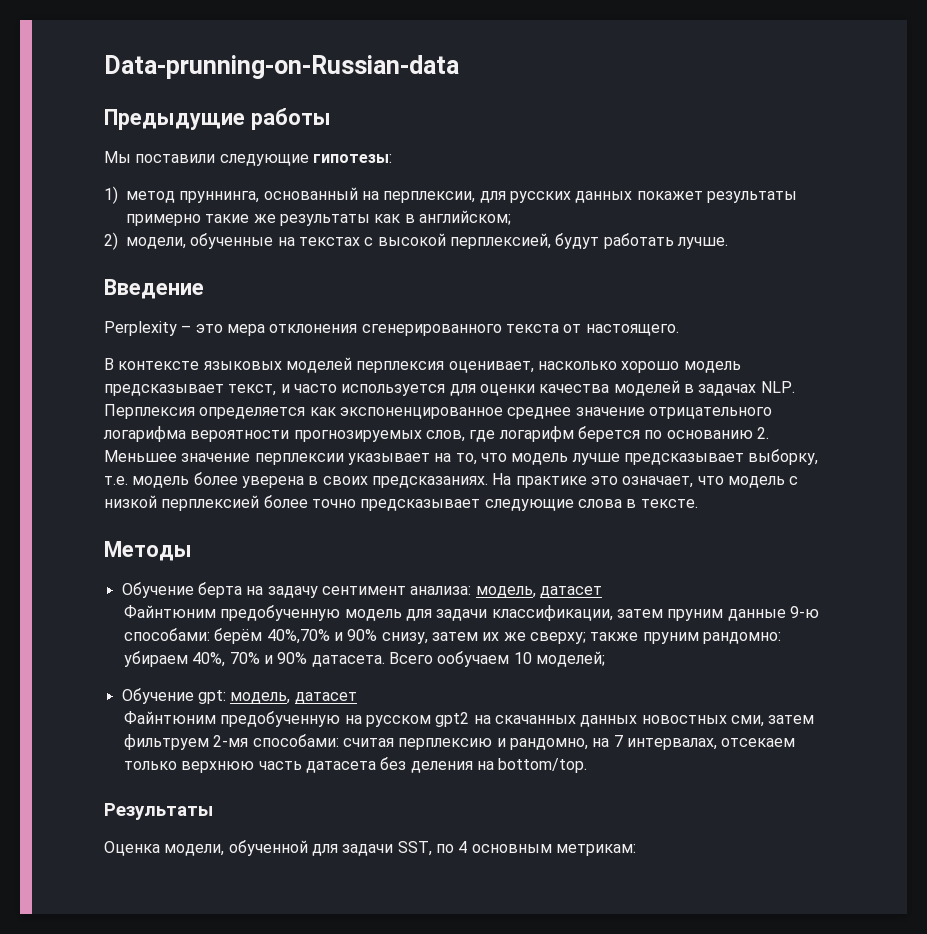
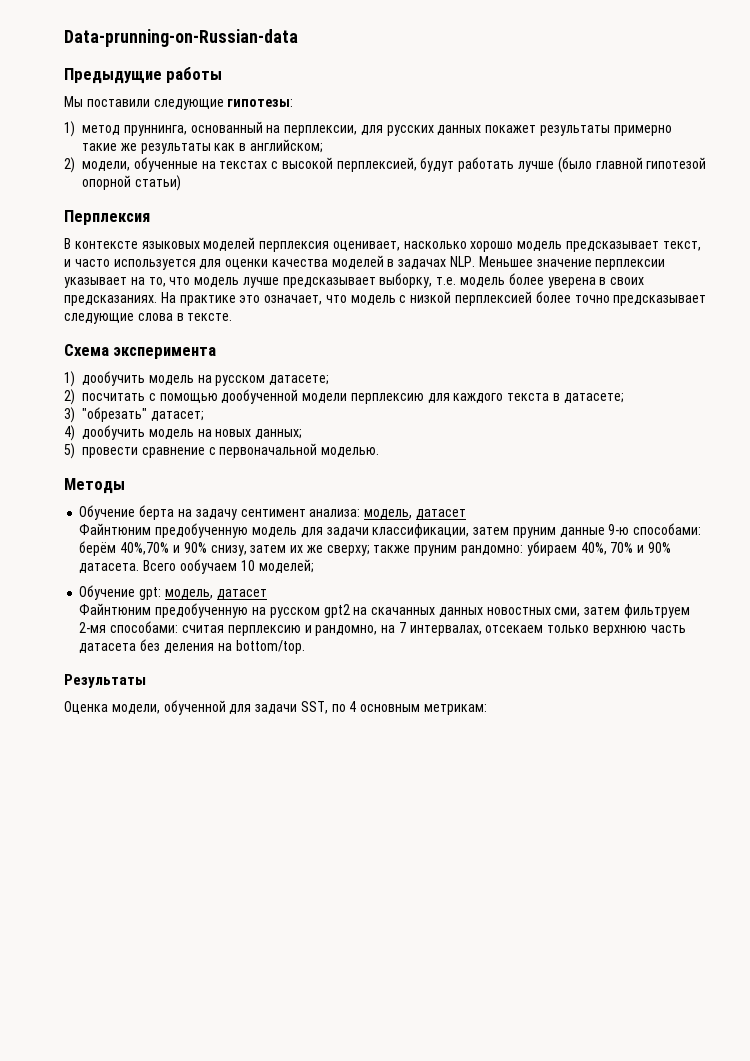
- 2) модели, обученные на текстах с высокой перплексией, будут работать лучше.
- Введение
- Perplexity – это мера отклонения сгенерированного текста от настоящего.
+ 2) модели, обученные на текстах с высокой перплексией, будут работать лучше (было главной гипотезой опорной статьи)
+ Перплексия
- В контексте языковых моделей перплексия оценивает, насколько хорошо модель предсказывает текст, и часто используется для оценки качества моделей в задачах NLP. Перплексия определяется как экспоненцированное среднее значение отрицательного логарифма вероятности прогнозируемых слов, где логарифм берется по основанию 2. Меньшее значение перплексии указывает на то, что модель лучше предсказывает выборку, т.е. модель более уверена в своих предсказаниях.
+ В контексте языковых моделей перплексия оценивает, насколько хорошо модель предсказывает текст, и часто используется для оценки качества моделей в задачах NLP. Меньшее значение перплексии указывает на то, что модель лучше предсказывает выборку, т.е. модель более уверена в своих предсказаниях.
+ Схема эксперимента
+ 1) дообучить модель на русском датасете;
+ 2) посчитать с помощью дообученной модели перплексию для каждого текста в датасете;
+ 3) "обрезать" датасет;
+ 4) дообучить модель на новых данных;
+ 5) провести сравнение с первоначальной моделью.

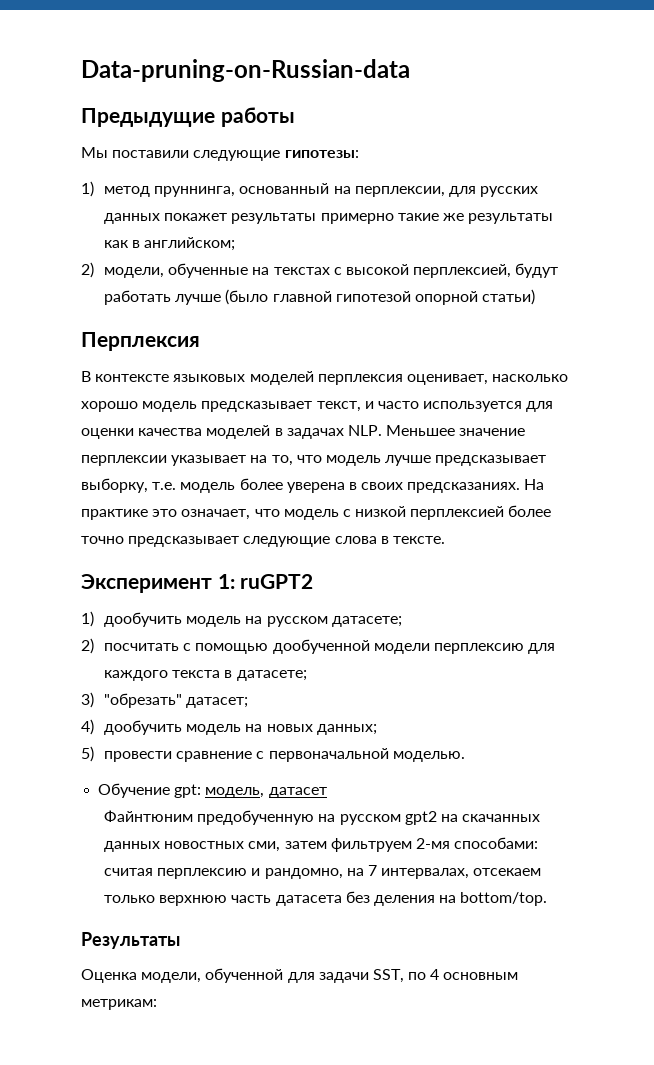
- Data-prunning-on-Russian-data
+ Data-pruning-on-Russian-data
- Схема эксперимента
+ Эксперимент 1: ruGPT2
- Методы
- Обучение берта на задачу сентимент анализа: модель, датасет
- Файнтюним предобученную модель для задачи классификации, затем пруним данные 9-ю способами: берём 40%,70% и 90% снизу, затем их же сверху; также пруним рандомно: убираем 40%, 70% и 90% датасета. Всего ообучаем 10 моделей;

